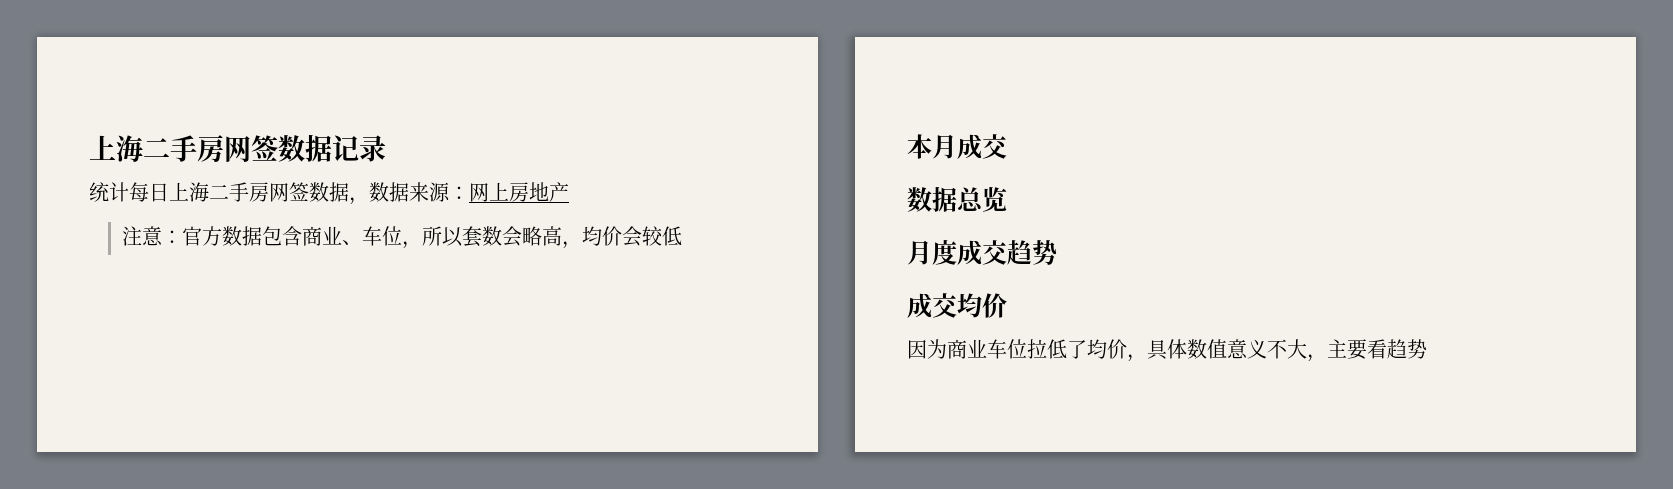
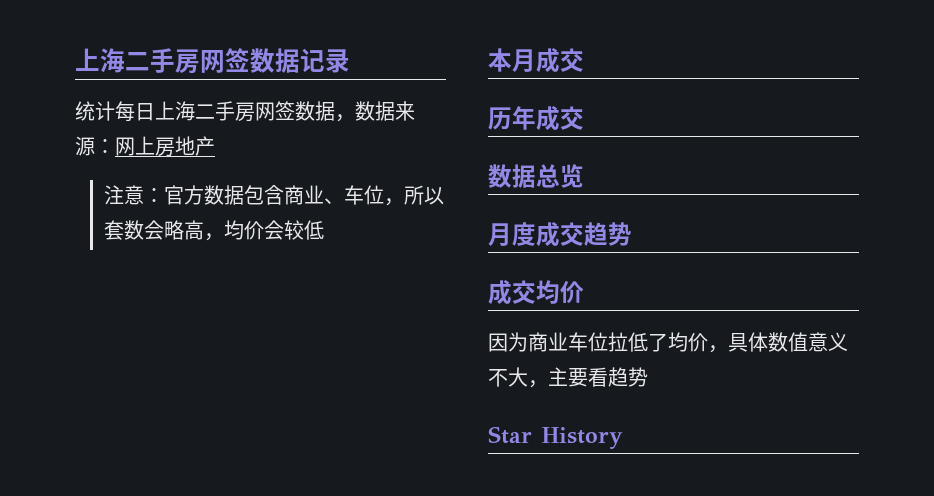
+ 历年成交
+ Star History

